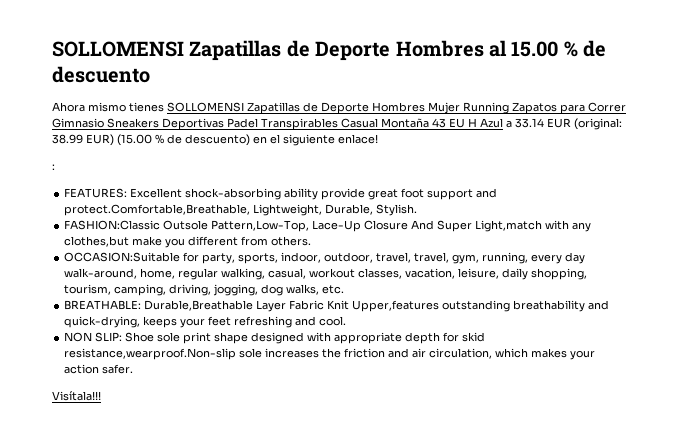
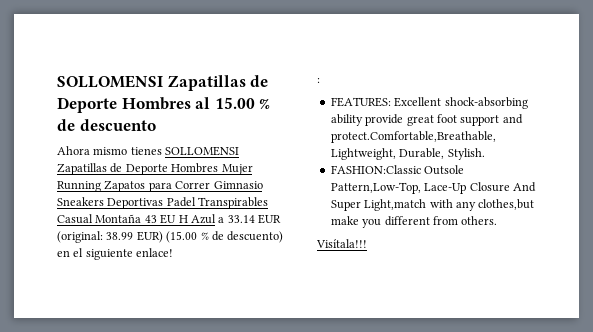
- OCCASION:Suitable for party, sports, indoor, outdoor, travel, travel, gym, running, every day walk-around, home, regular walking, casual, workout classes, vacation, leisure, daily shopping, tourism, camping, driving, jogging, dog walks, etc.
- BREATHABLE: Durable,Breathable Layer Fabric Knit Upper,features outstanding breathability and quick-drying, keeps your feet refreshing and cool.
- NON SLIP: Shoe sole print shape designed with appropriate depth for skid resistance,wearproof.Non-slip sole increases the friction and air circulation, which makes your action safer.

